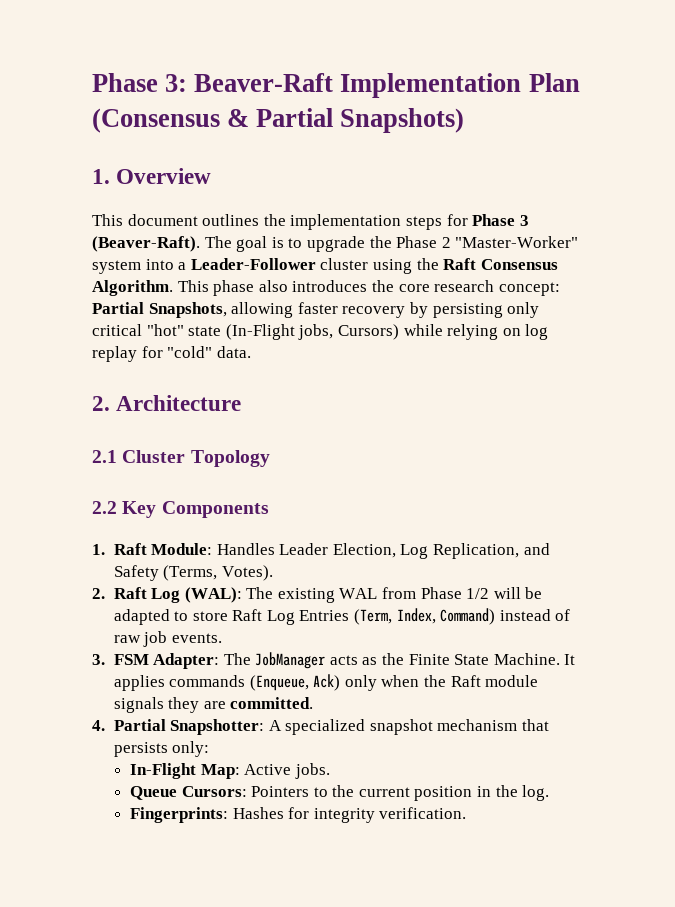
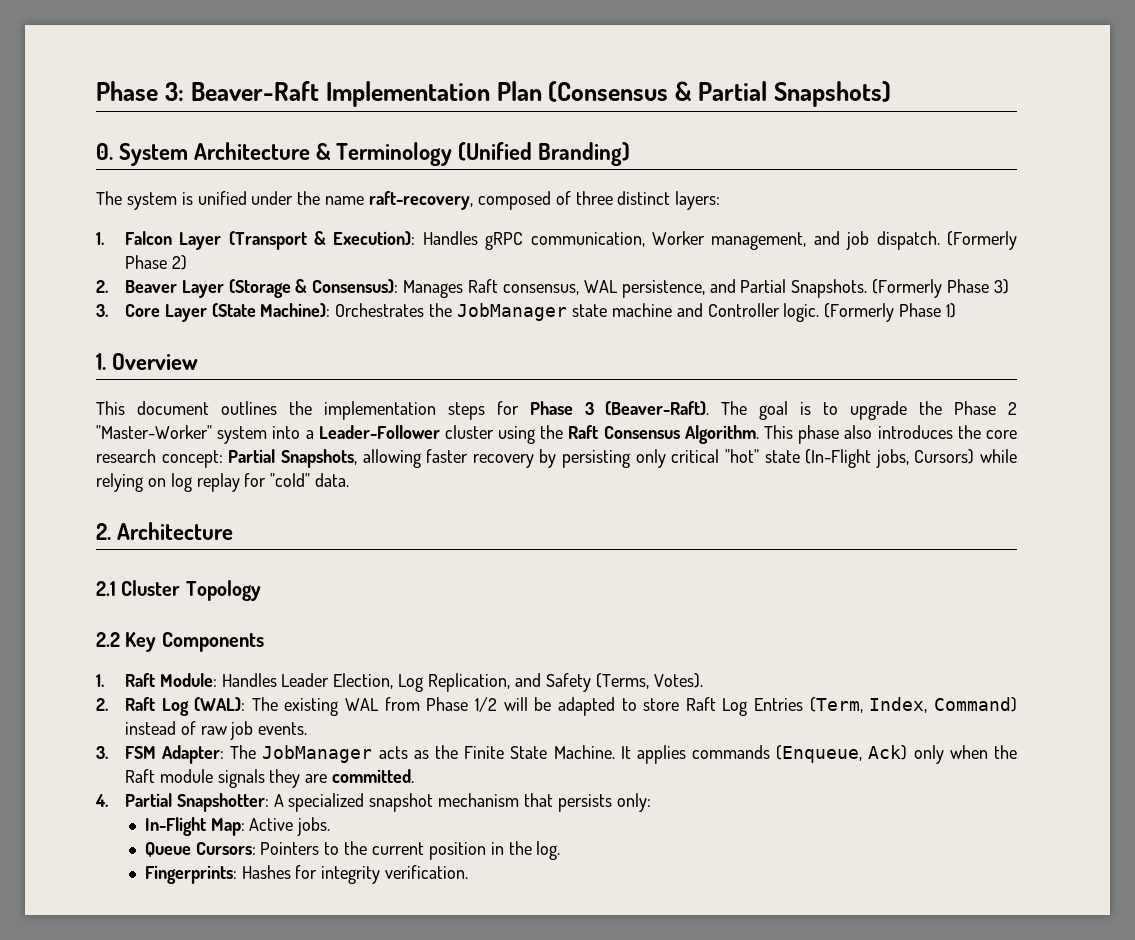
+ 0. System Architecture & Terminology (Unified Branding)
+ The system is unified under the name raft-recovery, composed of three distinct layers:
+ 1. Falcon Layer (Transport & Execution): Handles gRPC communication, Worker management, and job dispatch. (Formerly Phase 2)
+ 2. Beaver Layer (Storage & Consensus): Manages Raft consensus, WAL persistence, and Partial Snapshots. (Formerly Phase 3)
+ 3. Core Layer (State Machine): Orchestrates the JobManager state machine and Controller logic. (Formerly Phase 1)

